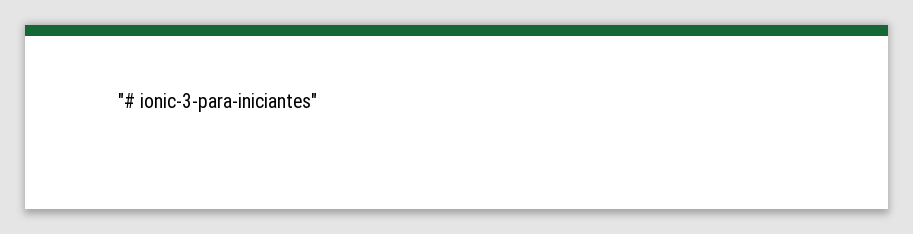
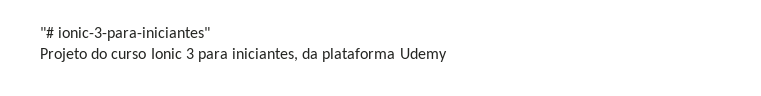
+ Projeto do curso Ionic 3 para iniciantes, da plataforma Udemy

